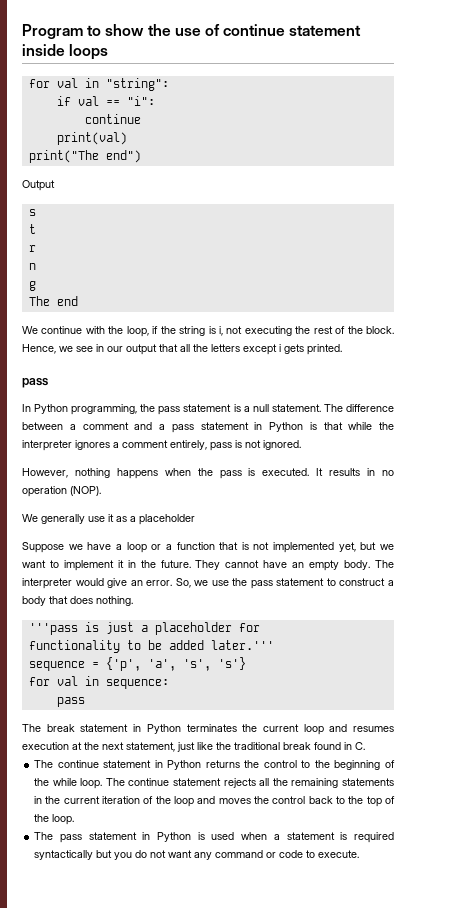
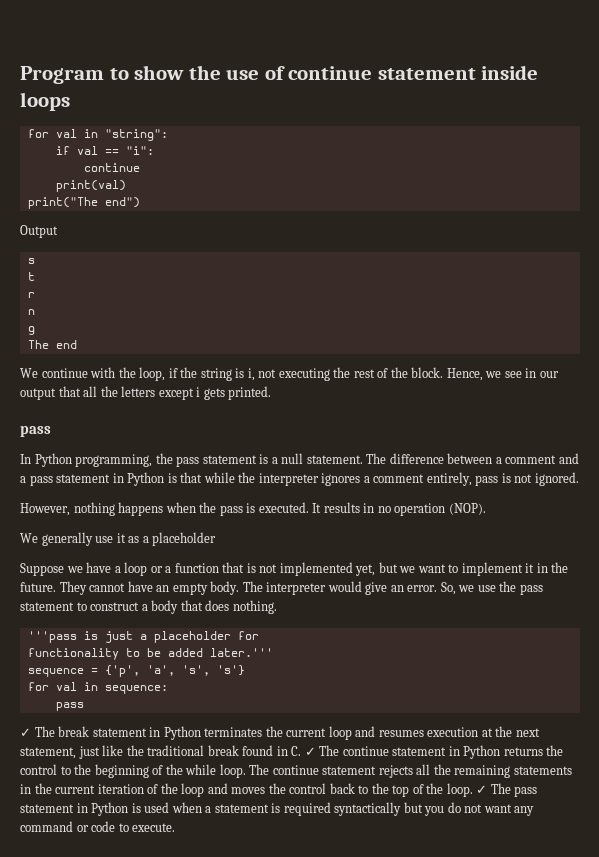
- The break statement in Python terminates the current loop and resumes execution at the next statement, just like the traditional break found in C.
- The continue statement in Python returns the control to the beginning of the while loop.
+ ✓ The break statement in Python terminates the current loop and resumes execution at the next statement, just like the traditional break found in C. ✓ The continue statement in Python returns the control to the beginning of the while loop.
- The continue statement rejects all the remaining statements in the current iteration of the loop and moves the control back to the top of the loop.
- The pass statement in Python is used when a statement is required syntactically but you do not want any command or code to execute.
+ The continue statement rejects all the remaining statements in the current iteration of the loop and moves the control back to the top of the loop. ✓ The pass statement in Python is used when a statement is required syntactically but you do not want any command or code to execute.

